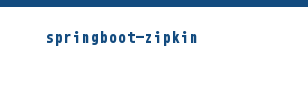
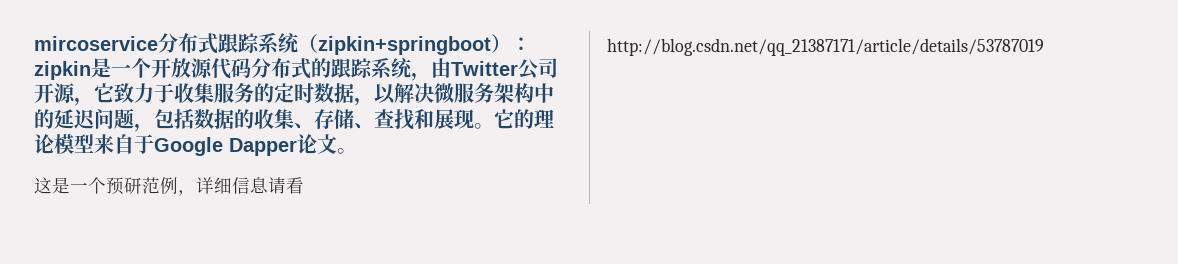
- springboot-zipkin
+ mircoservice分布式跟踪系统（zipkin+springboot）：zipkin是一个开放源代码分布式的跟踪系统，由Twitter公司开源，它致力于收集服务的定时数据，以解决微服务架构中的延迟问题，包括数据的收集、存储、查找和展现。它的理论模型来自于Google Dapper论文。
+ 这是一个预研范例，详细信息请看http://blog.csdn.net/qq_21387171/article/details/53787019

